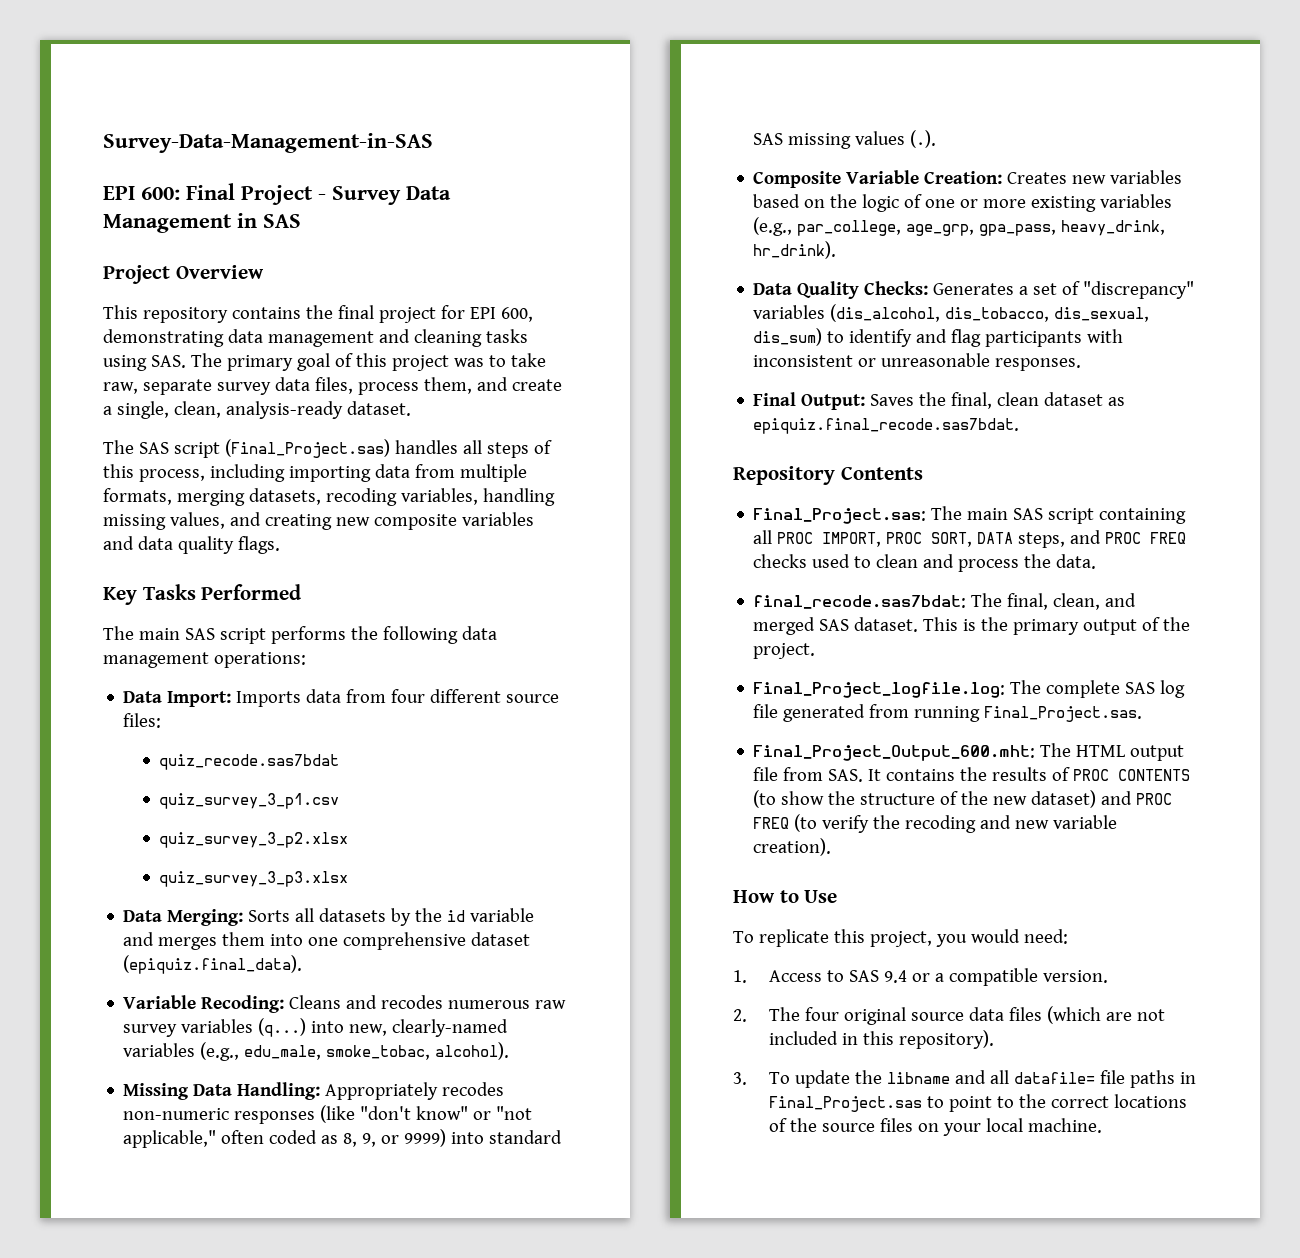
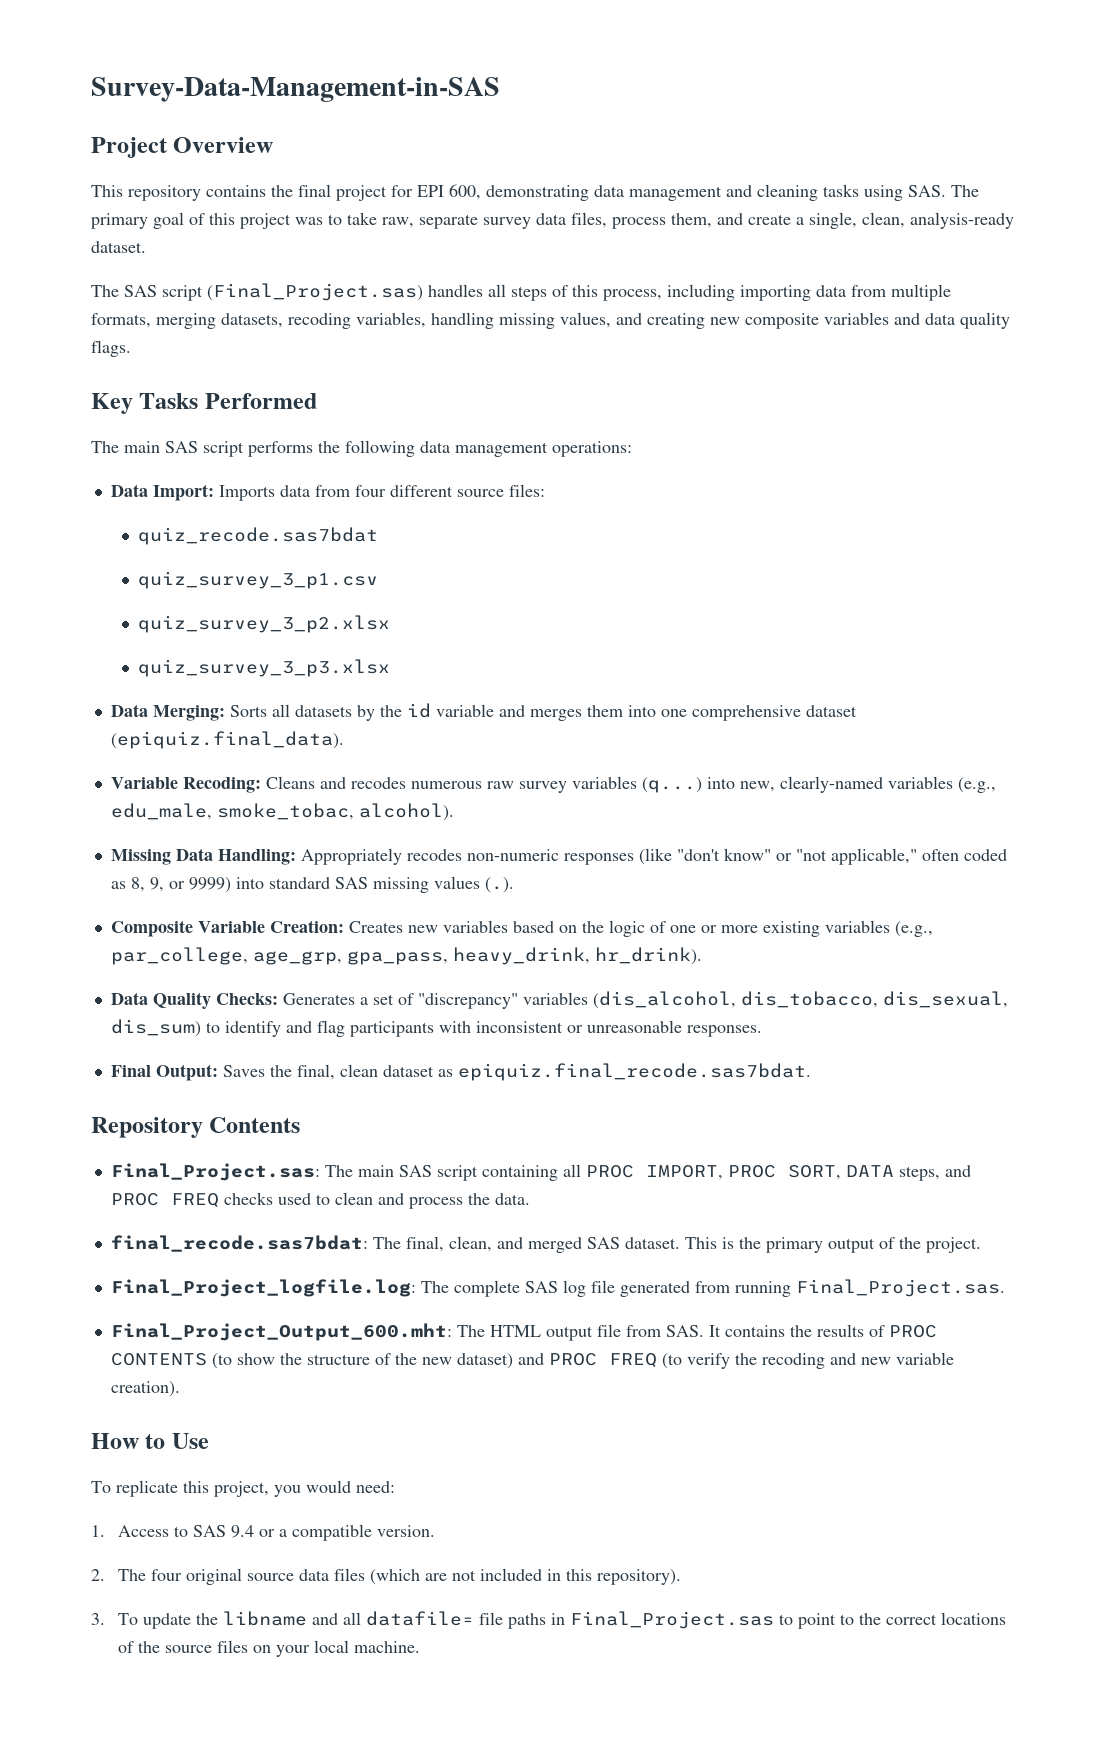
- EPI 600: Final Project - Survey Data Management in SAS

